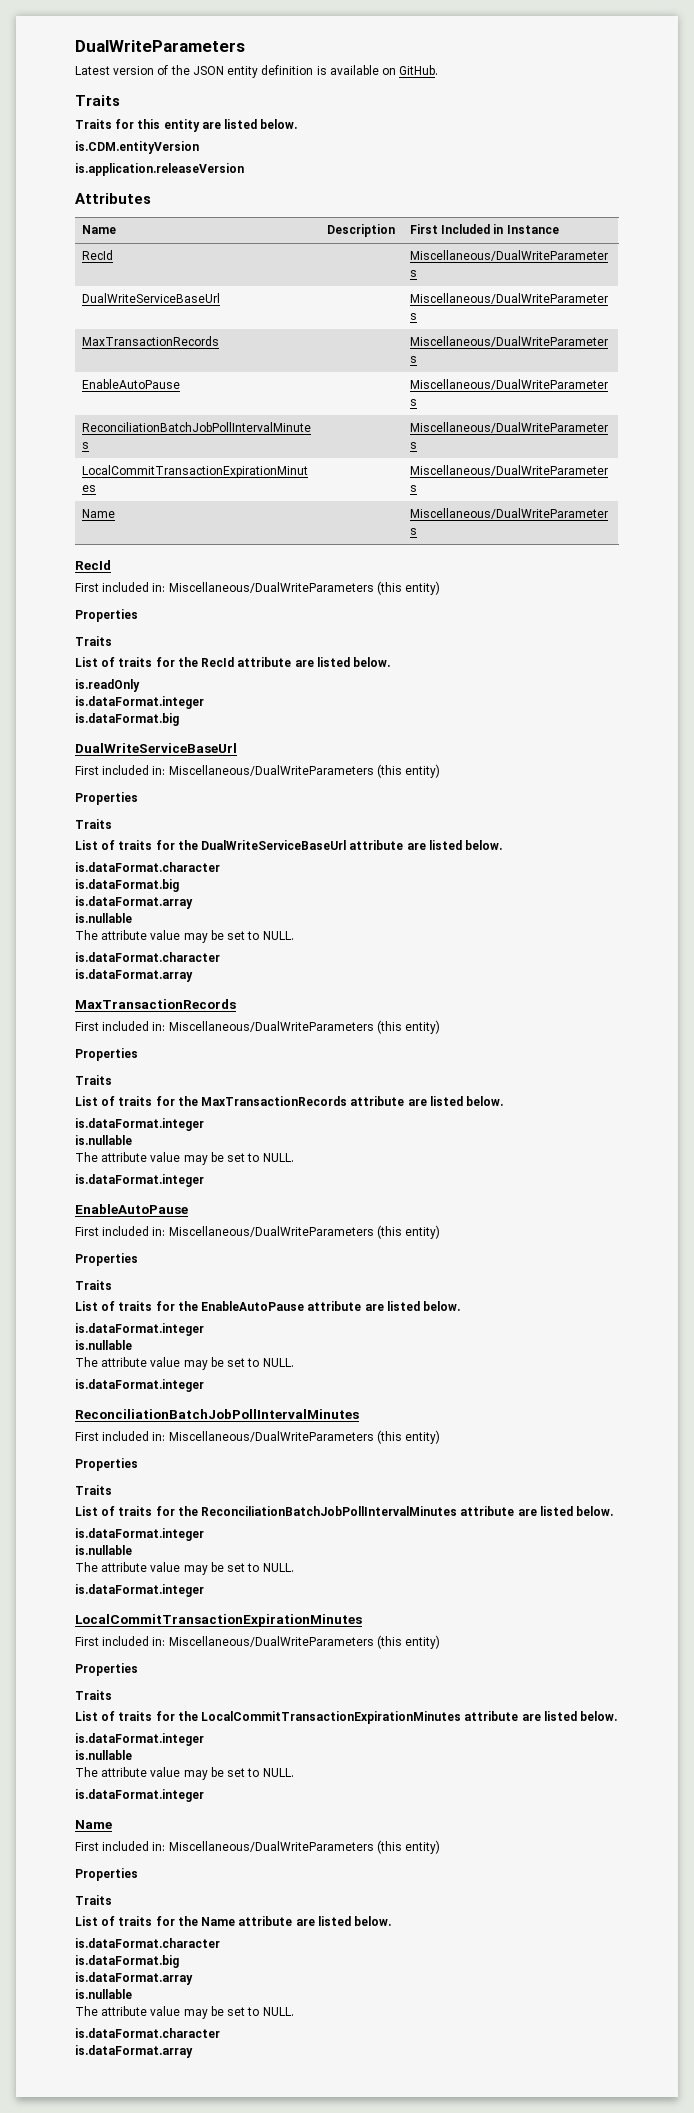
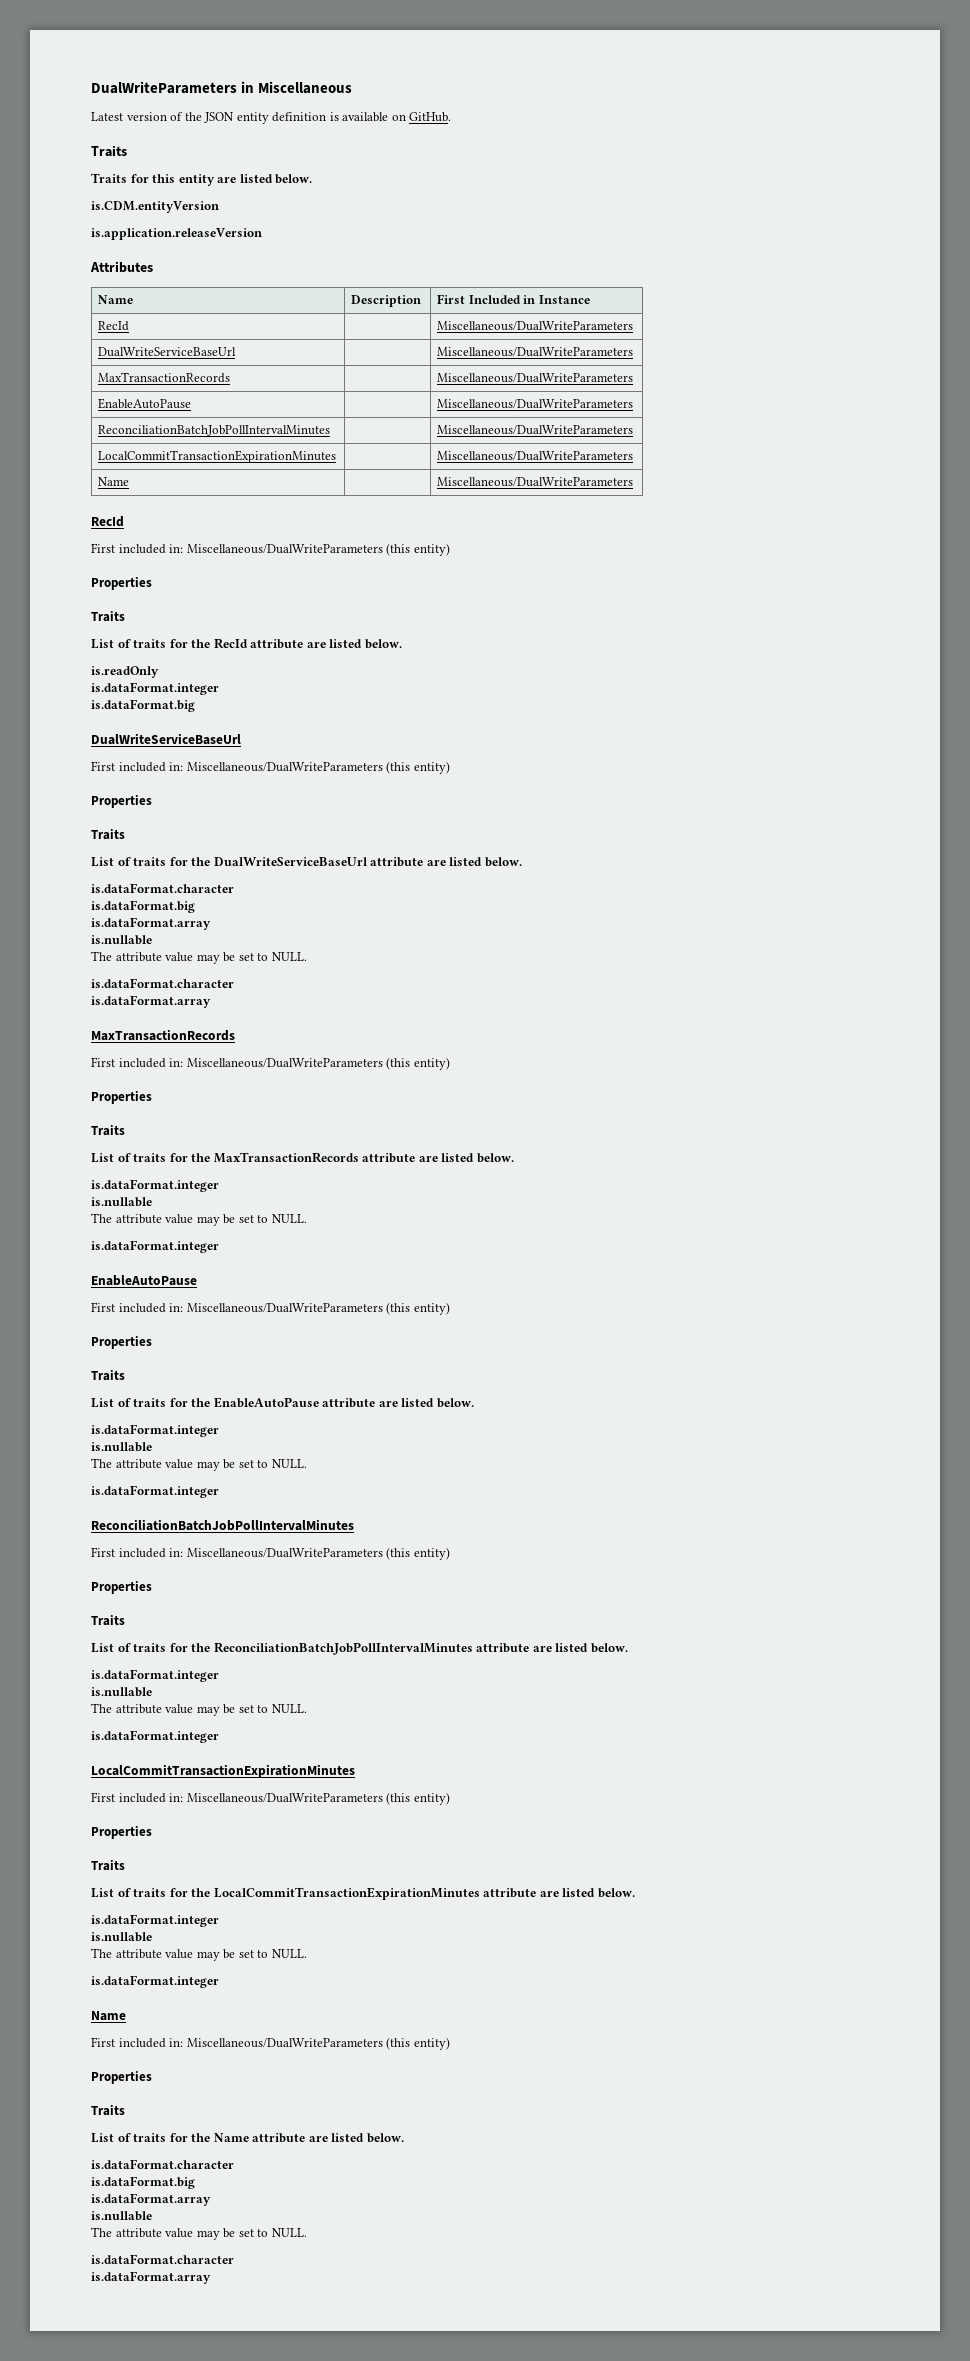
- DualWriteParameters
+ DualWriteParameters in Miscellaneous

